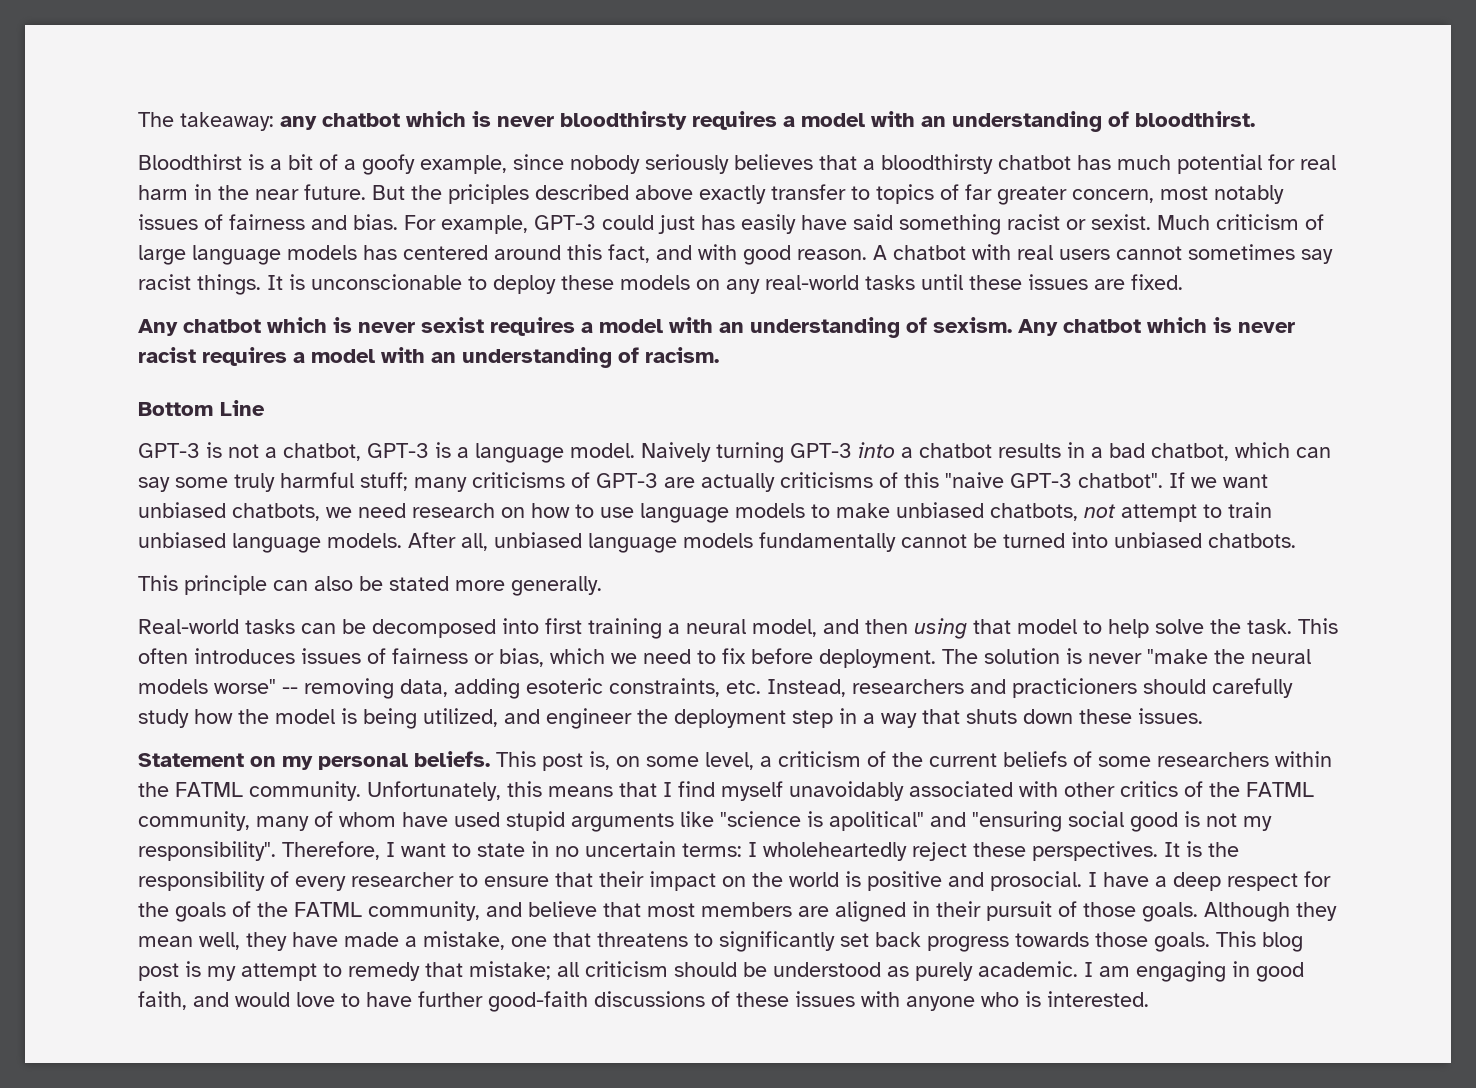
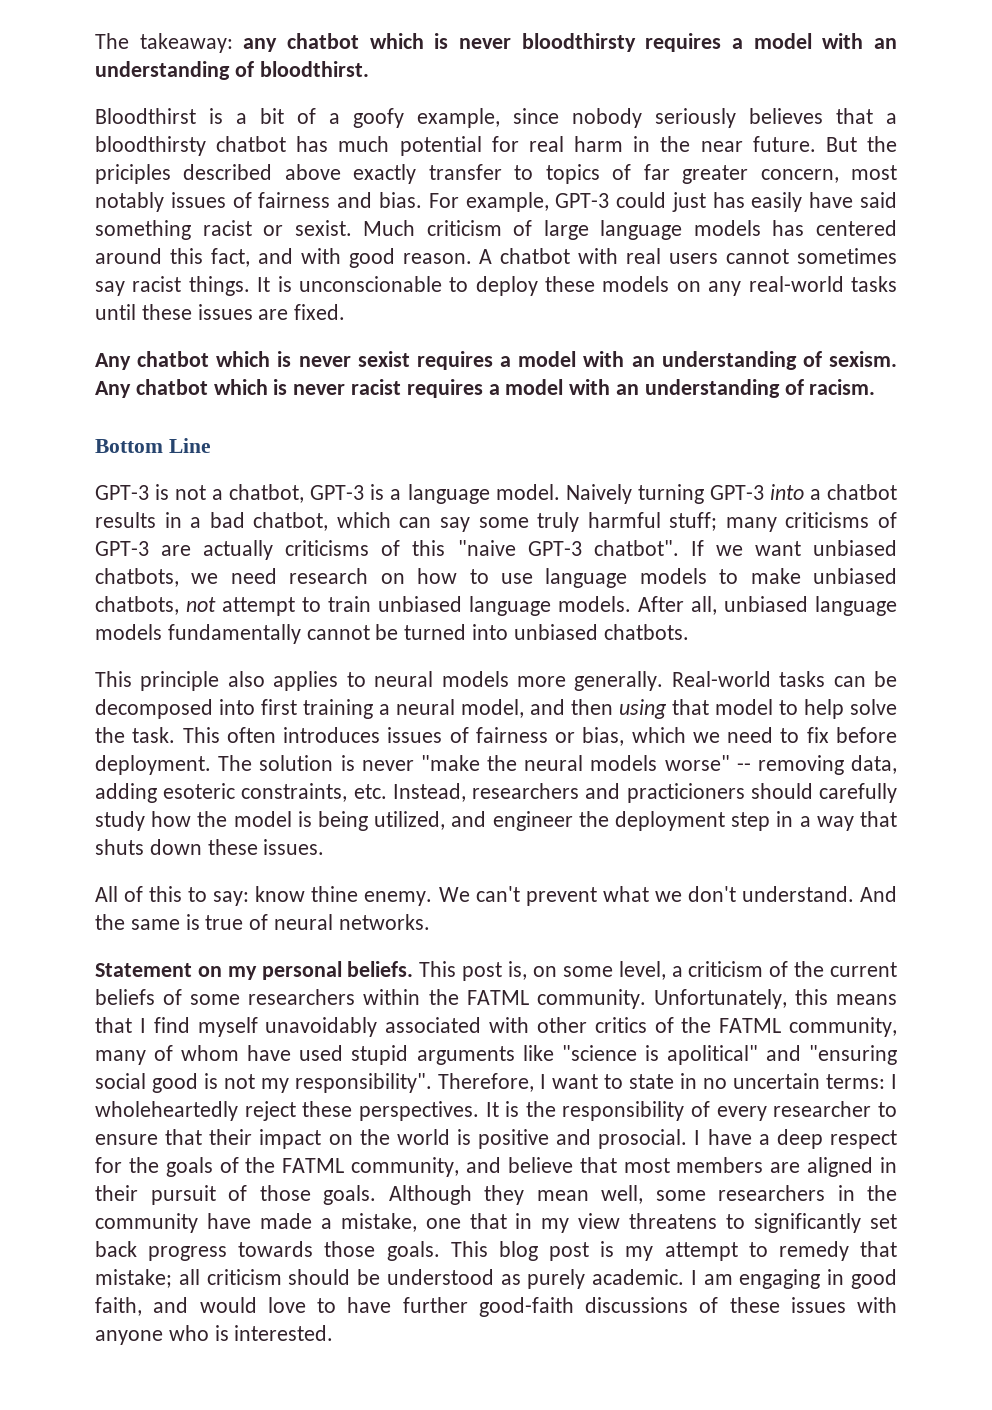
- This principle can also be stated more generally.
- Real-world tasks can be decomposed into first training a neural model, and then using that model to help solve the task.
+ This principle also applies to neural models more generally. Real-world tasks can be decomposed into first training a neural model, and then using that model to help solve the task.
+ All of this to say: know thine enemy. We can't prevent what we don't understand. And the same is true of neural networks.
- Although they mean well, they have made a mistake, one that threatens to significantly set back progress towards those goals.
+ Although they mean well, some researchers in the community have made a mistake, one that in my view threatens to significantly set back progress towards those goals.

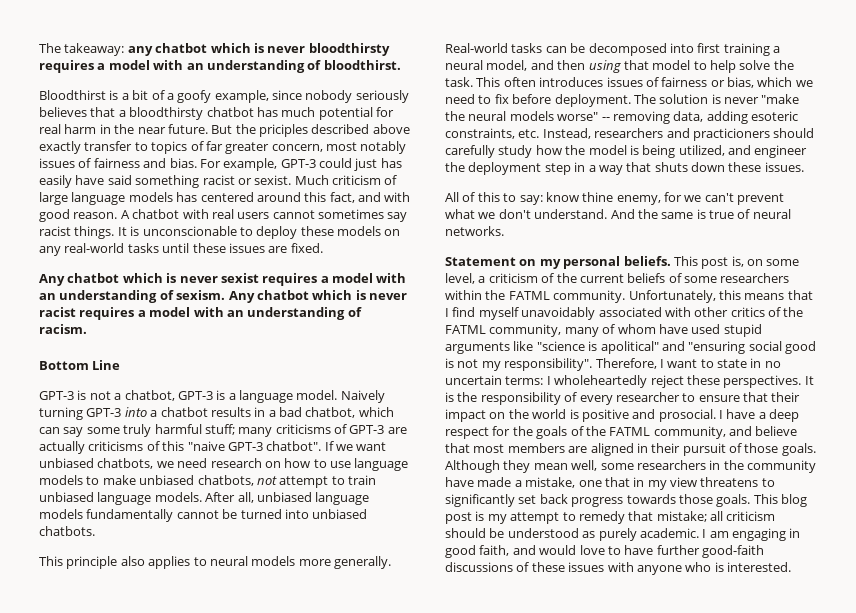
- All of this to say: know thine enemy. We can't prevent what we don't understand.
+ All of this to say: know thine enemy, for we can't prevent what we don't understand.

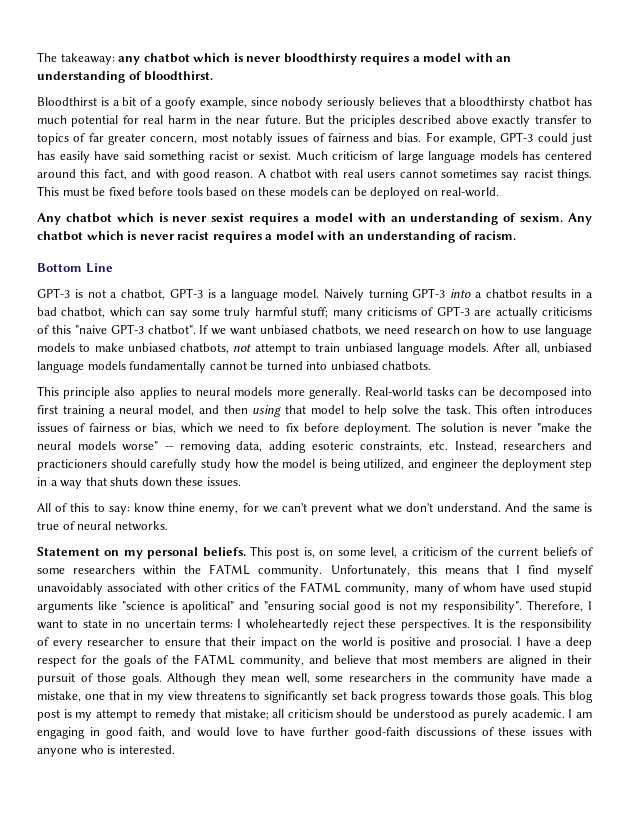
- It is unconscionable to deploy these models on any real-world tasks until these issues are fixed.
+ This must be fixed before tools based on these models can be deployed on real-world.

